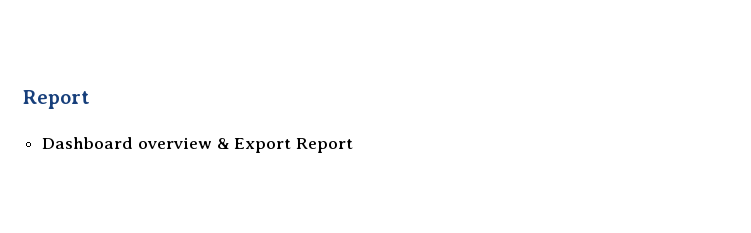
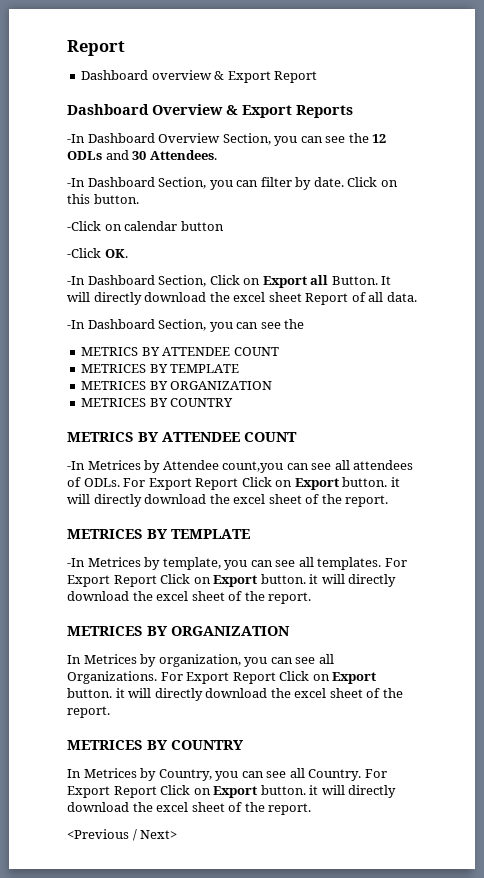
+ Dashboard Overview & Export Reports
+ -In Dashboard Overview Section, you can see the 12 ODLs and 30 Attendees.
+ -In Dashboard Section, you can filter by date. Click on this button.
+ -Click on calendar button
+ -Click OK.
+ -In Dashboard Section, Click on Export all Button. It will directly download the excel sheet Report of all data.
+ -In Dashboard Section, you can see the
+ METRICS BY ATTENDEE COUNT
+ METRICES BY TEMPLATE
+ METRICES BY ORGANIZATION
+ METRICES BY COUNTRY
+ METRICS BY ATTENDEE COUNT
+ -In Metrices by Attendee count,you can see all attendees of ODLs. For Export Report Click on Export button. it will directly download the excel sheet of the report.
+ METRICES BY TEMPLATE
+ -In Metrices by template, you can see all templates. For Export Report Click on Export button. it will directly download the excel sheet of the report.
+ METRICES BY ORGANIZATION
+ In Metrices by organization, you can see all Organizations. For Export Report Click on Export button. it will directly download the excel sheet of the report.
+ METRICES BY COUNTRY
+ In Metrices by Country, you can see all Country. For Export Report Click on Export button. it will directly download the excel sheet of the report.
+ <Previous / Next>

